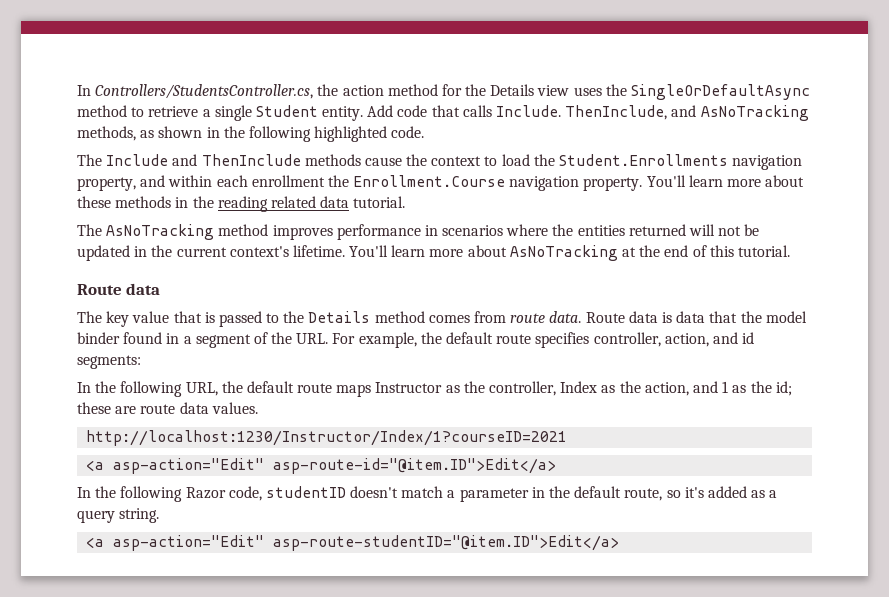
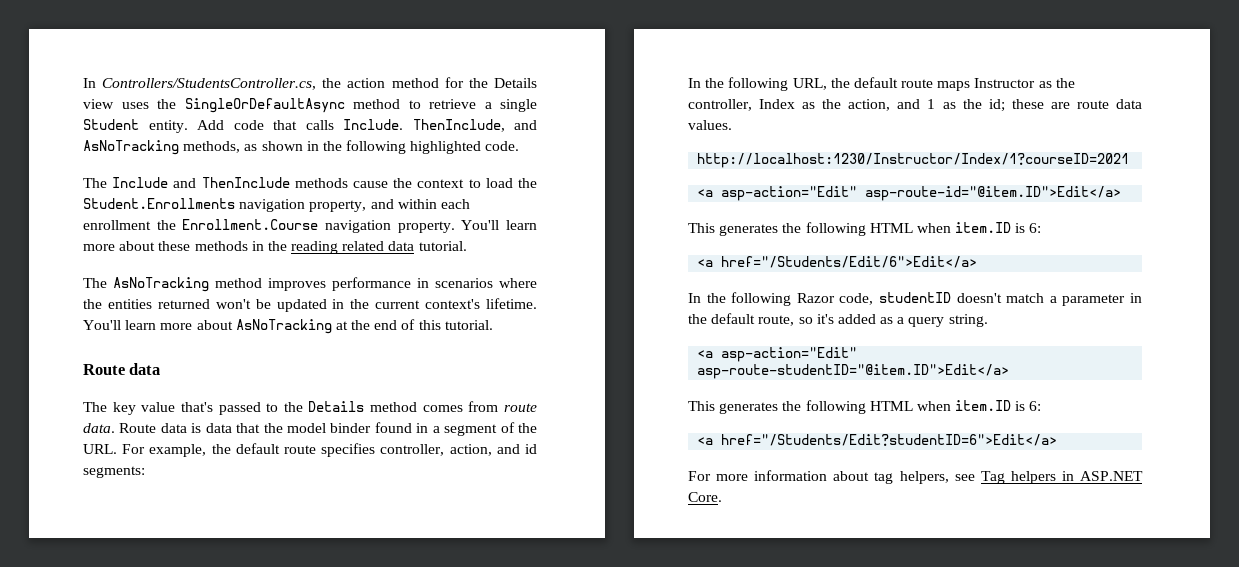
- The AsNoTracking method improves performance in scenarios where the entities returned will not be updated in the current context's lifetime.
+ The AsNoTracking method improves performance in scenarios where the entities returned won't be updated in the current context's lifetime.
- The key value that is passed to the Details method comes from route data.
+ The key value that's passed to the Details method comes from route data.
  <a asp-action="Edit" asp-route-id="@item.ID">Edit</a>
+ This generates the following HTML when item.ID is 6:
+ <a href="/Students/Edit/6">Edit</a>
  <a asp-action="Edit" asp-route-studentID="@item.ID">Edit</a>
+ This generates the following HTML when item.ID is 6:
+ <a href="/Students/Edit?studentID=6">Edit</a>
+ For more information about tag helpers, see Tag helpers in ASP.NET Core.

